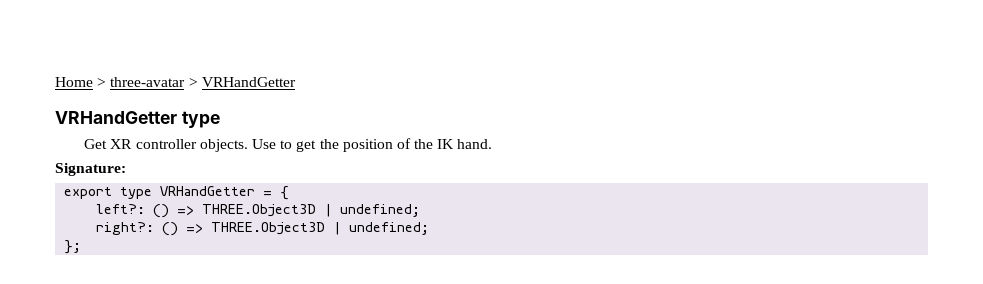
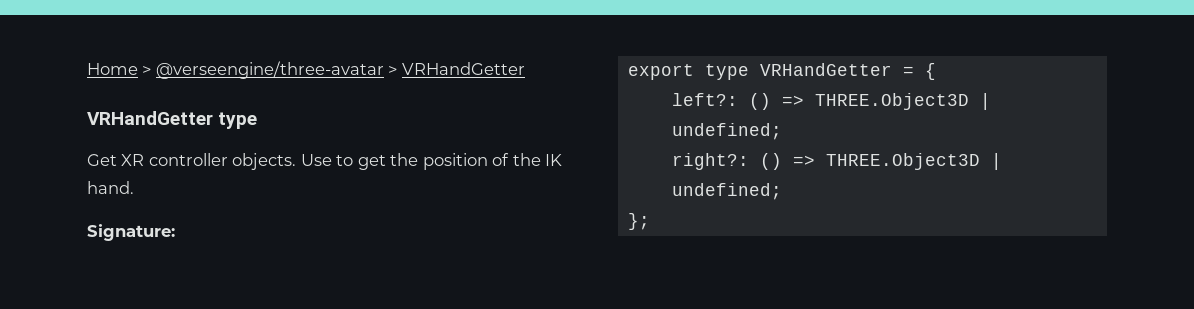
- Home > three-avatar > VRHandGetter
+ Home > @verseengine/three-avatar > VRHandGetter

